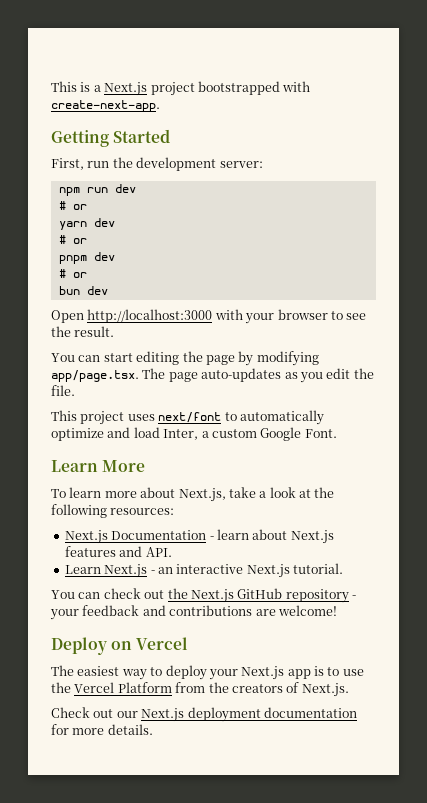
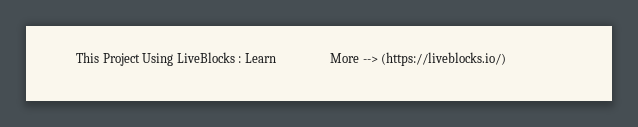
- This is a Next.js project bootstrapped with create-next-app.
- Getting Started
- First, run the development server:
- npm run dev
- # or
- yarn dev
- # or
- pnpm dev
- # or
- bun dev
- Open http://localhost:3000 with your browser to see the result.
- You can start editing the page by modifying app/page.tsx. The page auto-updates as you edit the file.
- This project uses next/font to automatically optimize and load Inter, a custom Google Font.
- Learn More
- To learn more about Next.js, take a look at the following resources:
- Next.js Documentation - learn about Next.js features and API.
- Learn Next.js - an interactive Next.js tutorial.
- You can check out the Next.js GitHub repository - your feedback and contributions are welcome!
- Deploy on Vercel
- The easiest way to deploy your Next.js app is to use the Vercel Platform from the creators of Next.js.
- Check out our Next.js deployment documentation for more details.
+ This Project Using LiveBlocks : Learn More --> (https://liveblocks.io/)

